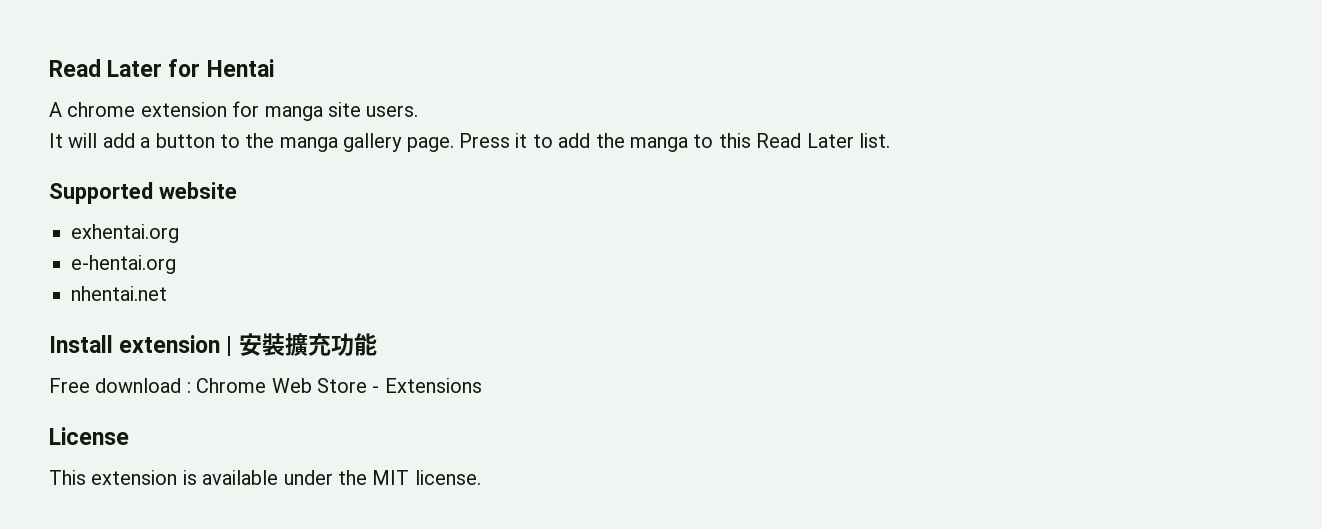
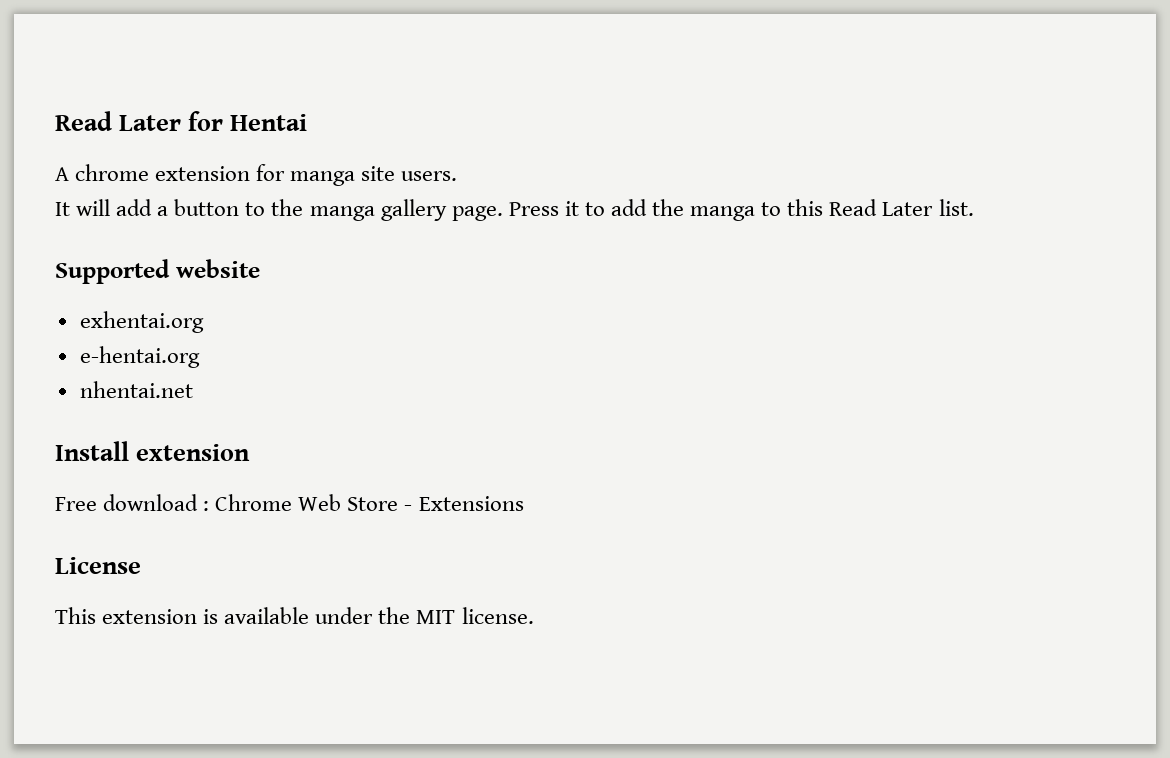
- Install extension | 安裝擴充功能
+ Install extension

